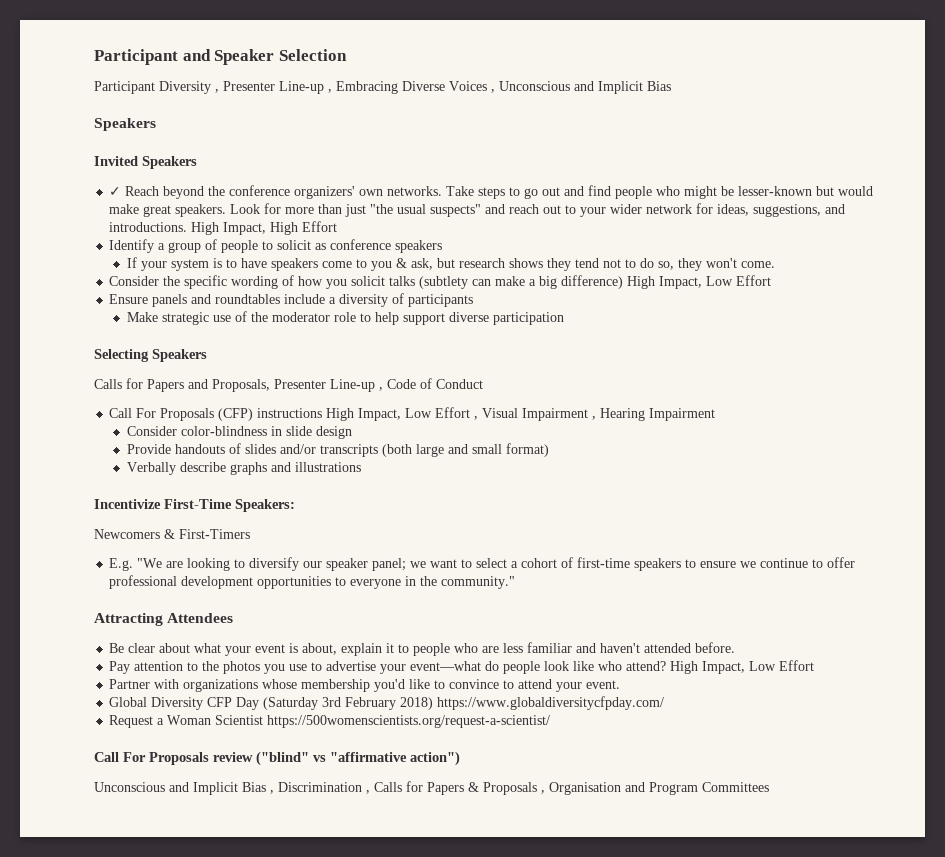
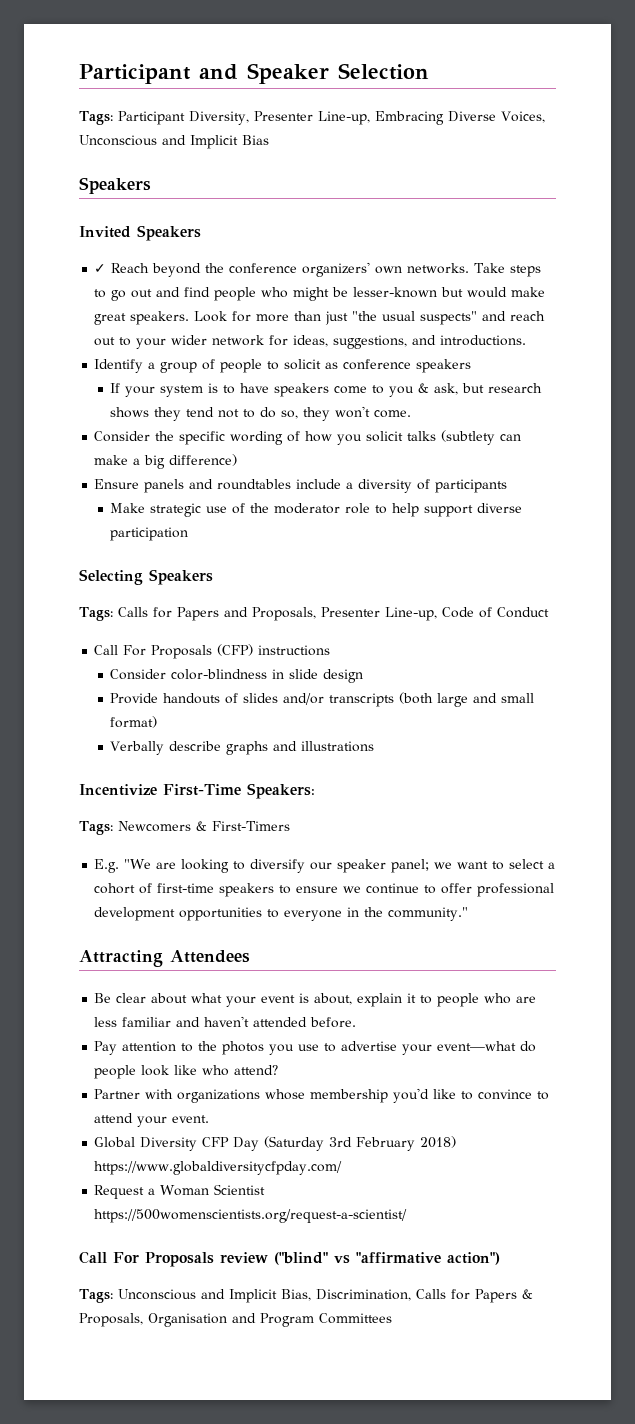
- Participant Diversity , Presenter Line-up , Embracing Diverse Voices , Unconscious and Implicit Bias
+ Tags: Participant Diversity, Presenter Line-up, Embracing Diverse Voices, Unconscious and Implicit Bias
- High Impact, High Effort
- Consider the specific wording of how you solicit talks (subtlety can make a big difference) High Impact, Low Effort
+ Consider the specific wording of how you solicit talks (subtlety can make a big difference)
- Calls for Papers and Proposals, Presenter Line-up , Code of Conduct
+ Tags: Calls for Papers and Proposals, Presenter Line-up, Code of Conduct
- Call For Proposals (CFP) instructions High Impact, Low Effort , Visual Impairment , Hearing Impairment
+ Call For Proposals (CFP) instructions
- Newcomers & First-Timers
+ Tags: Newcomers & First-Timers
- Pay attention to the photos you use to advertise your event—what do people look like who attend? High Impact, Low Effort
+ Pay attention to the photos you use to advertise your event—what do people look like who attend?
- Unconscious and Implicit Bias , Discrimination , Calls for Papers & Proposals , Organisation and Program Committees
+ Tags: Unconscious and Implicit Bias, Discrimination, Calls for Papers & Proposals, Organisation and Program Committees

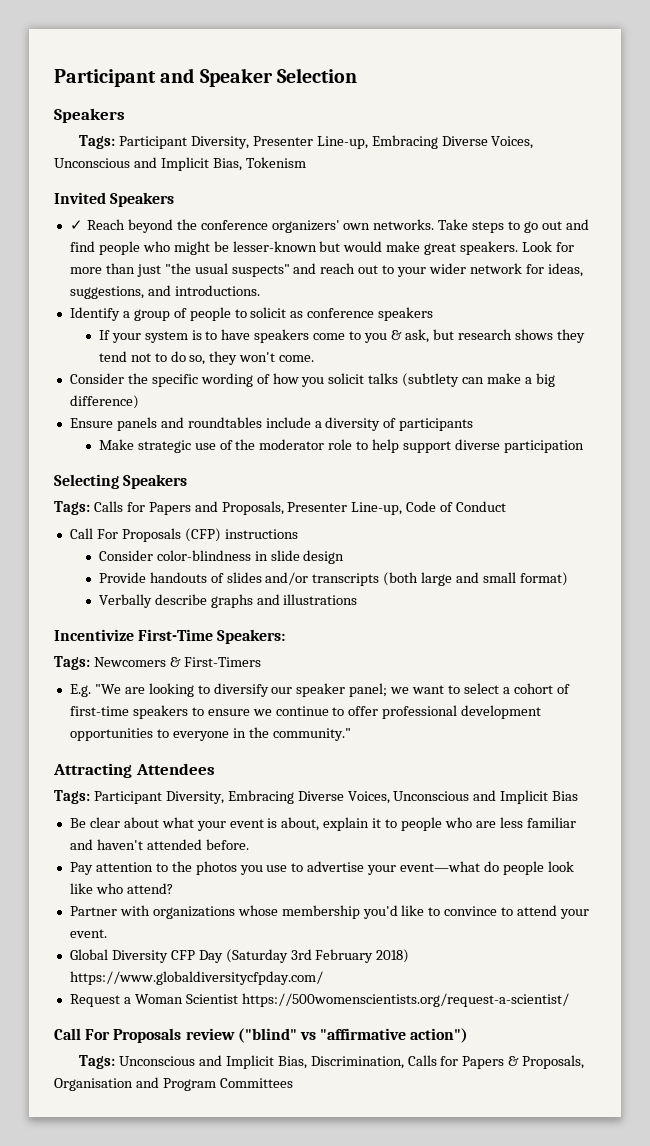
  Participant and Speaker Selection
+ Speakers
- Tags: Participant Diversity, Presenter Line-up, Embracing Diverse Voices, Unconscious and Implicit Bias
- Speakers
+ Tags: Participant Diversity, Presenter Line-up, Embracing Diverse Voices, Unconscious and Implicit Bias, Tokenism
+ Tags: Participant Diversity, Embracing Diverse Voices, Unconscious and Implicit Bias

